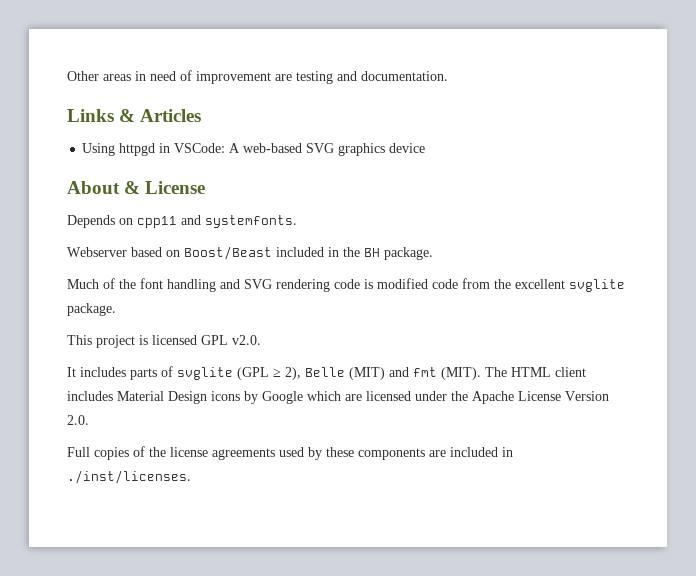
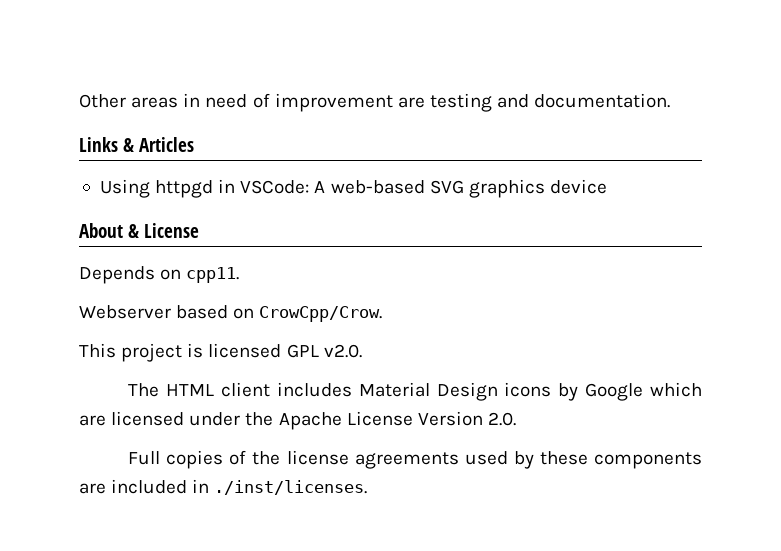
- Depends on cpp11 and systemfonts.
+ Depends on cpp11.
- Webserver based on Boost/Beast included in the BH package.
- Much of the font handling and SVG rendering code is modified code from the excellent svglite package.
+ Webserver based on CrowCpp/Crow.
- It includes parts of svglite (GPL ≥ 2), Belle (MIT) and fmt (MIT).

